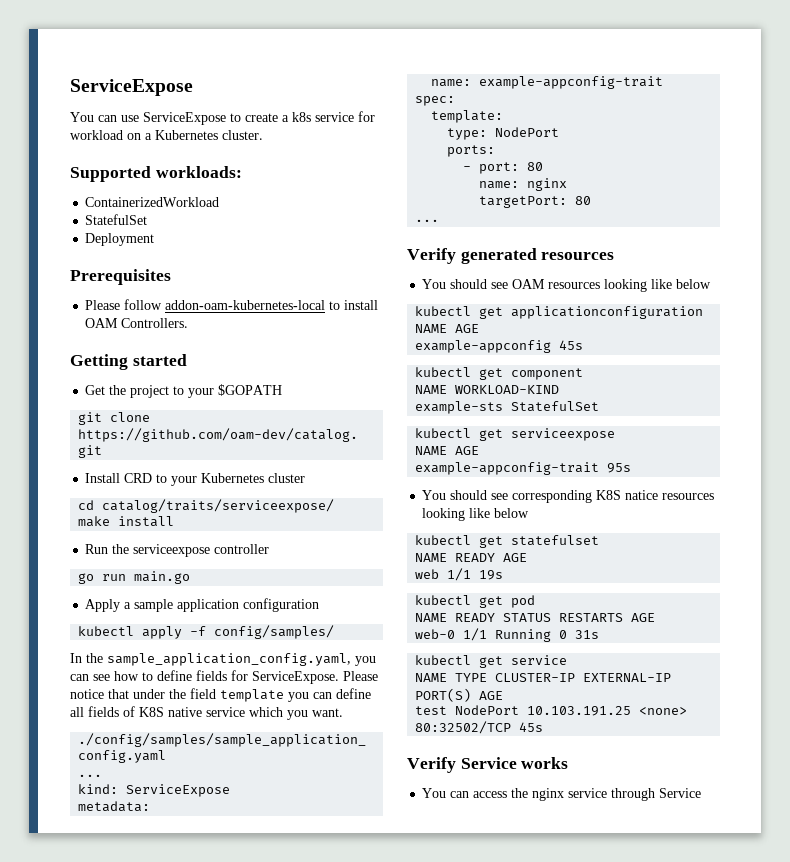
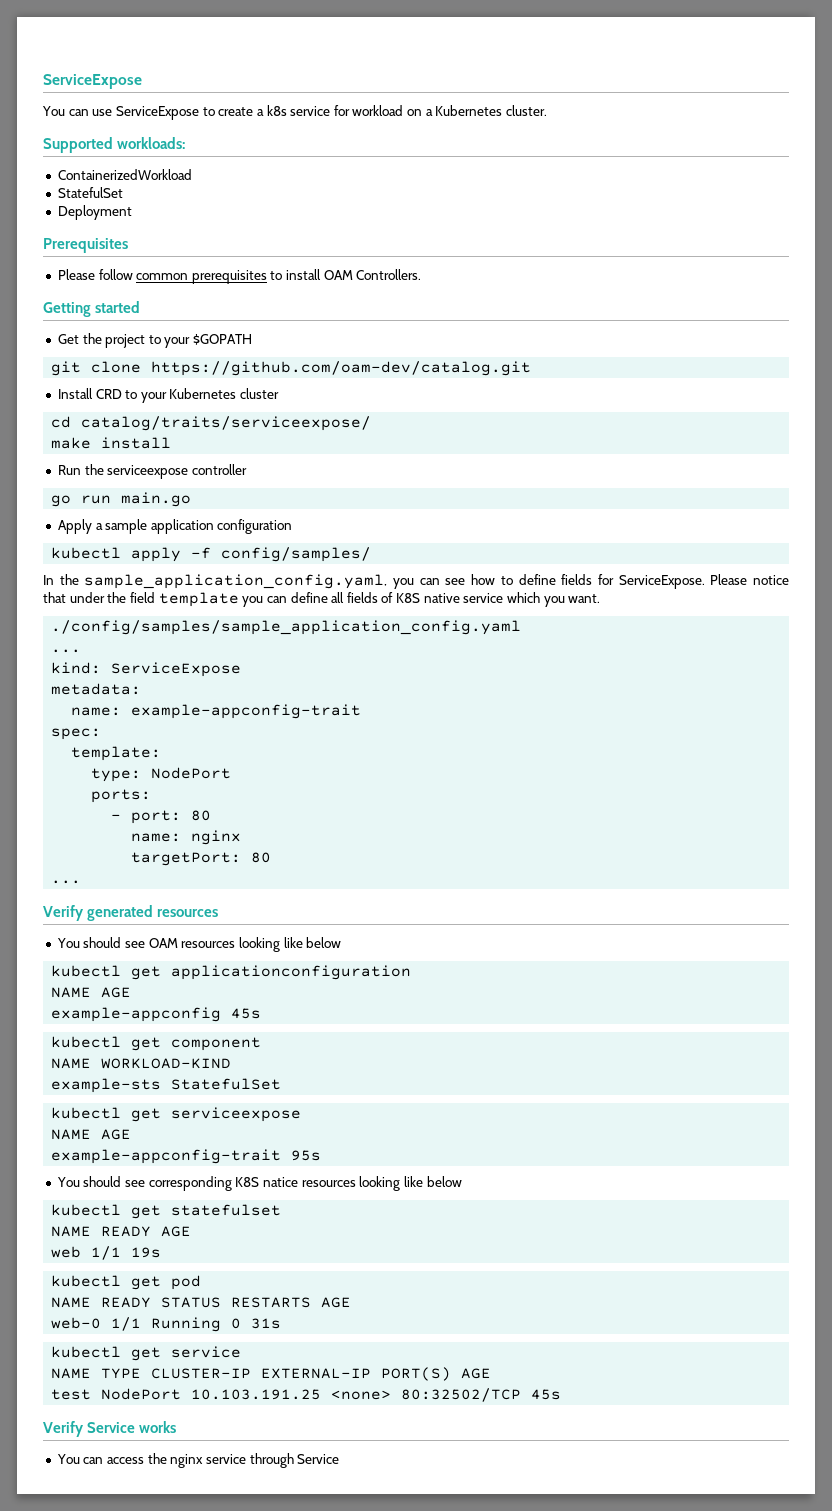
- Please follow addon-oam-kubernetes-local to install OAM Controllers.
+ Please follow common prerequisites to install OAM Controllers.

